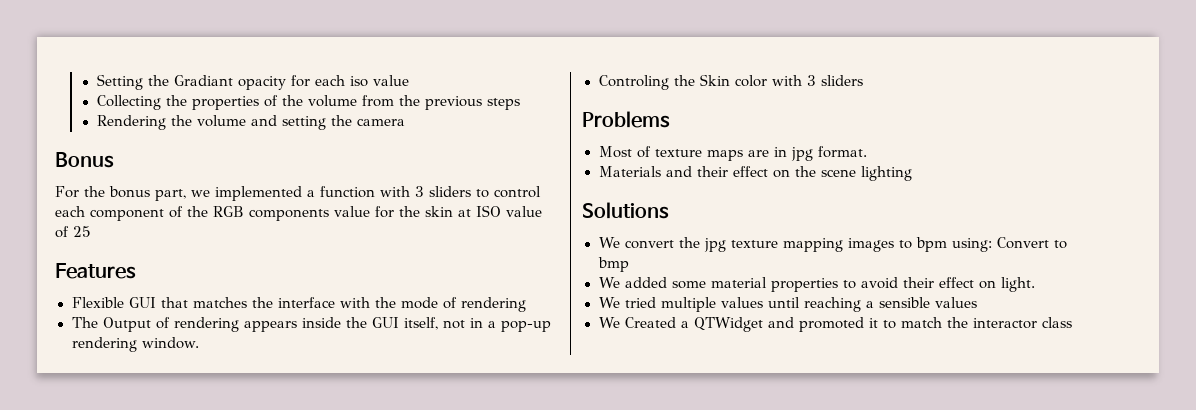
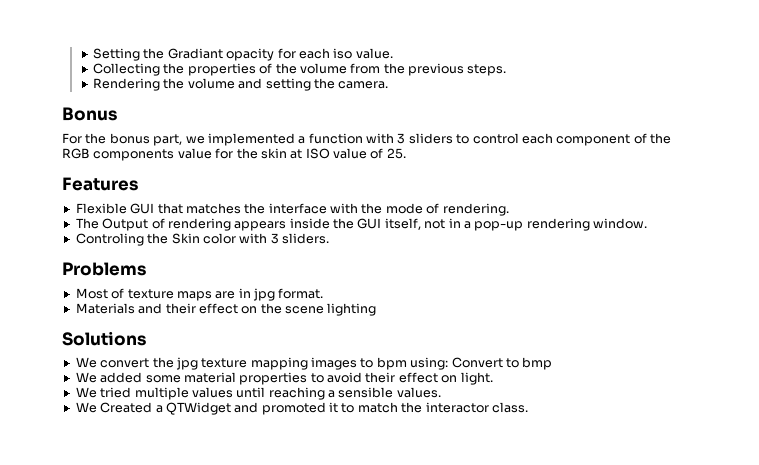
- Setting the Gradiant opacity for each iso value
+ Setting the Gradiant opacity for each iso value.
- Collecting the properties of the volume from the previous steps
+ Collecting the properties of the volume from the previous steps.
- Rendering the volume and setting the camera
+ Rendering the volume and setting the camera.
- For the bonus part, we implemented a function with 3 sliders to control each component of the RGB components value for the skin at ISO value of 25
+ For the bonus part, we implemented a function with 3 sliders to control each component of the RGB components value for the skin at ISO value of 25.
- Flexible GUI that matches the interface with the mode of rendering
+ Flexible GUI that matches the interface with the mode of rendering.
- Controling the Skin color with 3 sliders
+ Controling the Skin color with 3 sliders.
- We tried multiple values until reaching a sensible values
+ We tried multiple values until reaching a sensible values.
- We Created a QTWidget and promoted it to match the interactor class
+ We Created a QTWidget and promoted it to match the interactor class.

